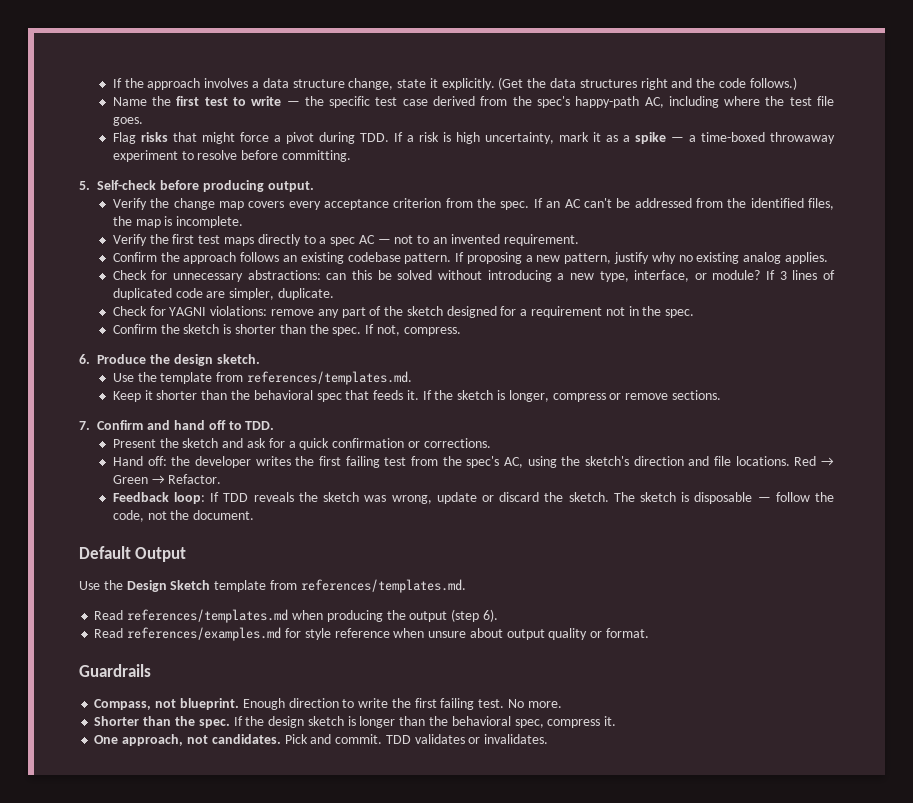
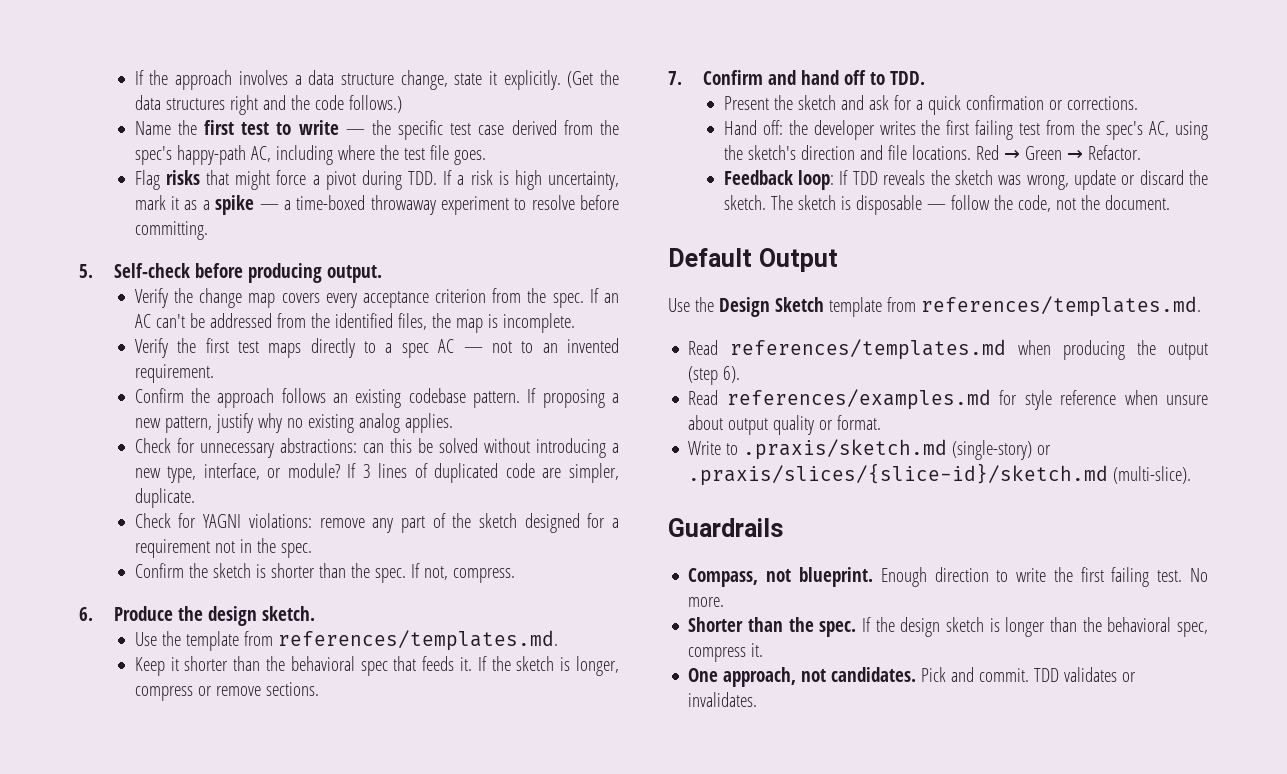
+ Write to .praxis/sketch.md (single-story) or .praxis/slices/{slice-id}/sketch.md (multi-slice).

